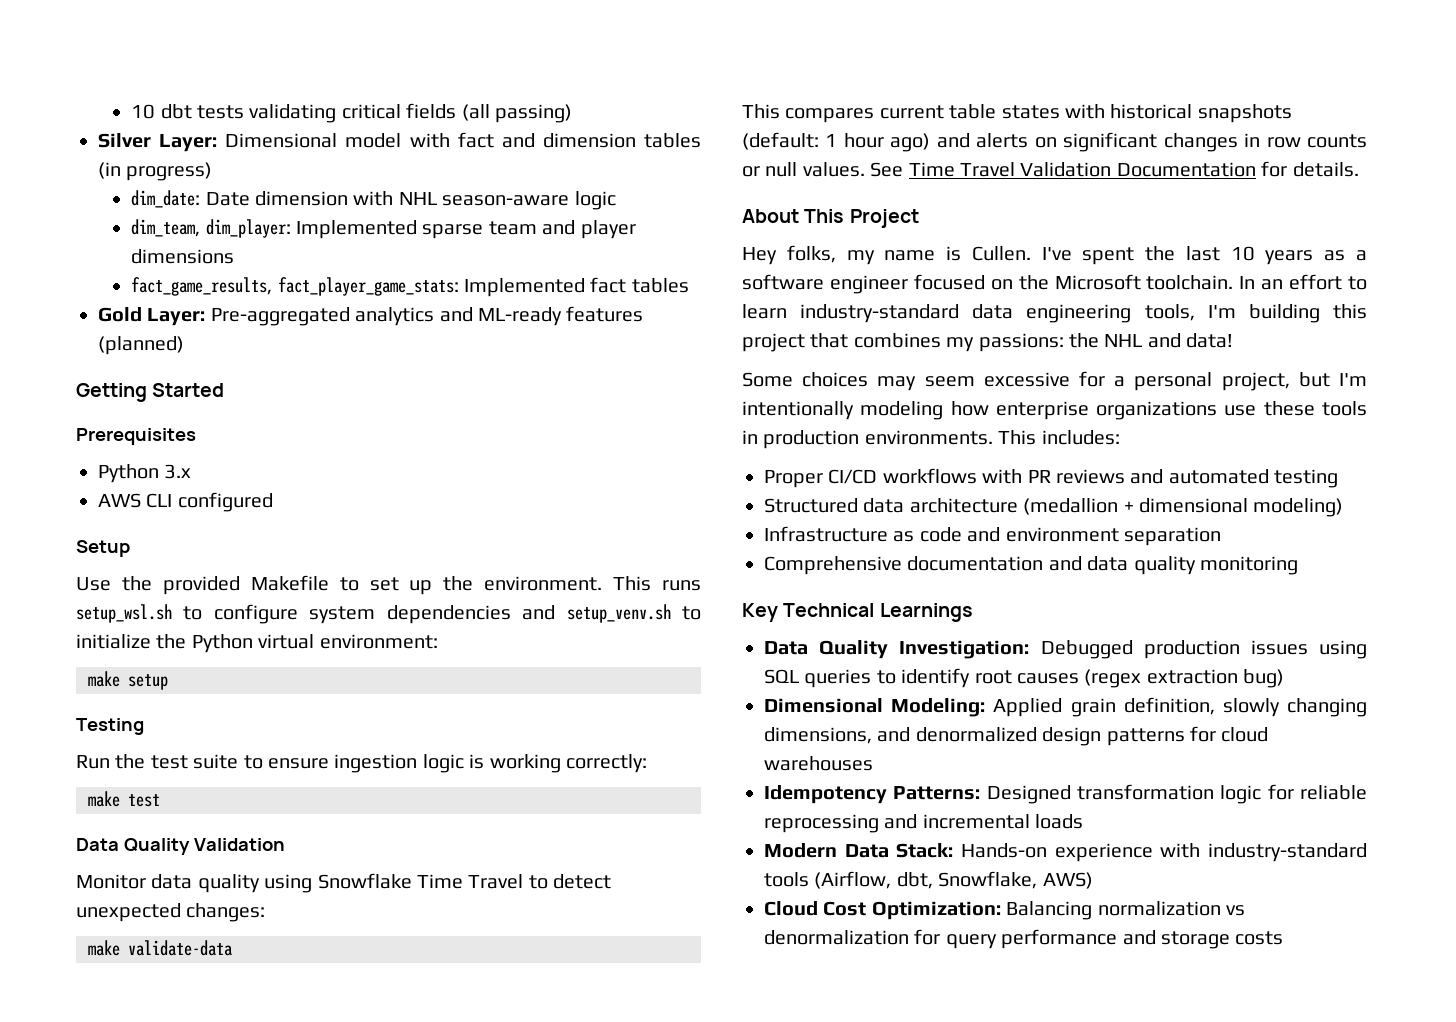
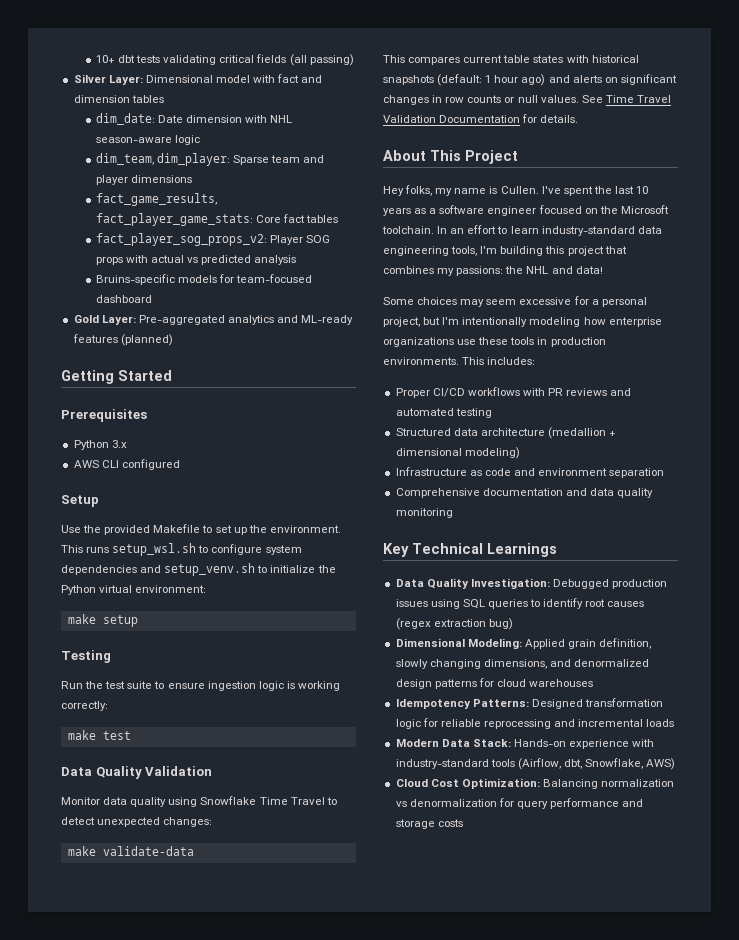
- 10 dbt tests validating critical fields (all passing)
+ 10+ dbt tests validating critical fields (all passing)
- Silver Layer: Dimensional model with fact and dimension tables (in progress)
+ Silver Layer: Dimensional model with fact and dimension tables
- dim_team, dim_player: Implemented sparse team and player dimensions
+ dim_team, dim_player: Sparse team and player dimensions
- fact_game_results, fact_player_game_stats: Implemented fact tables
+ fact_game_results, fact_player_game_stats: Core fact tables
+ fact_player_sog_props_v2: Player SOG props with actual vs predicted analysis
+ Bruins-specific models for team-focused dashboard

